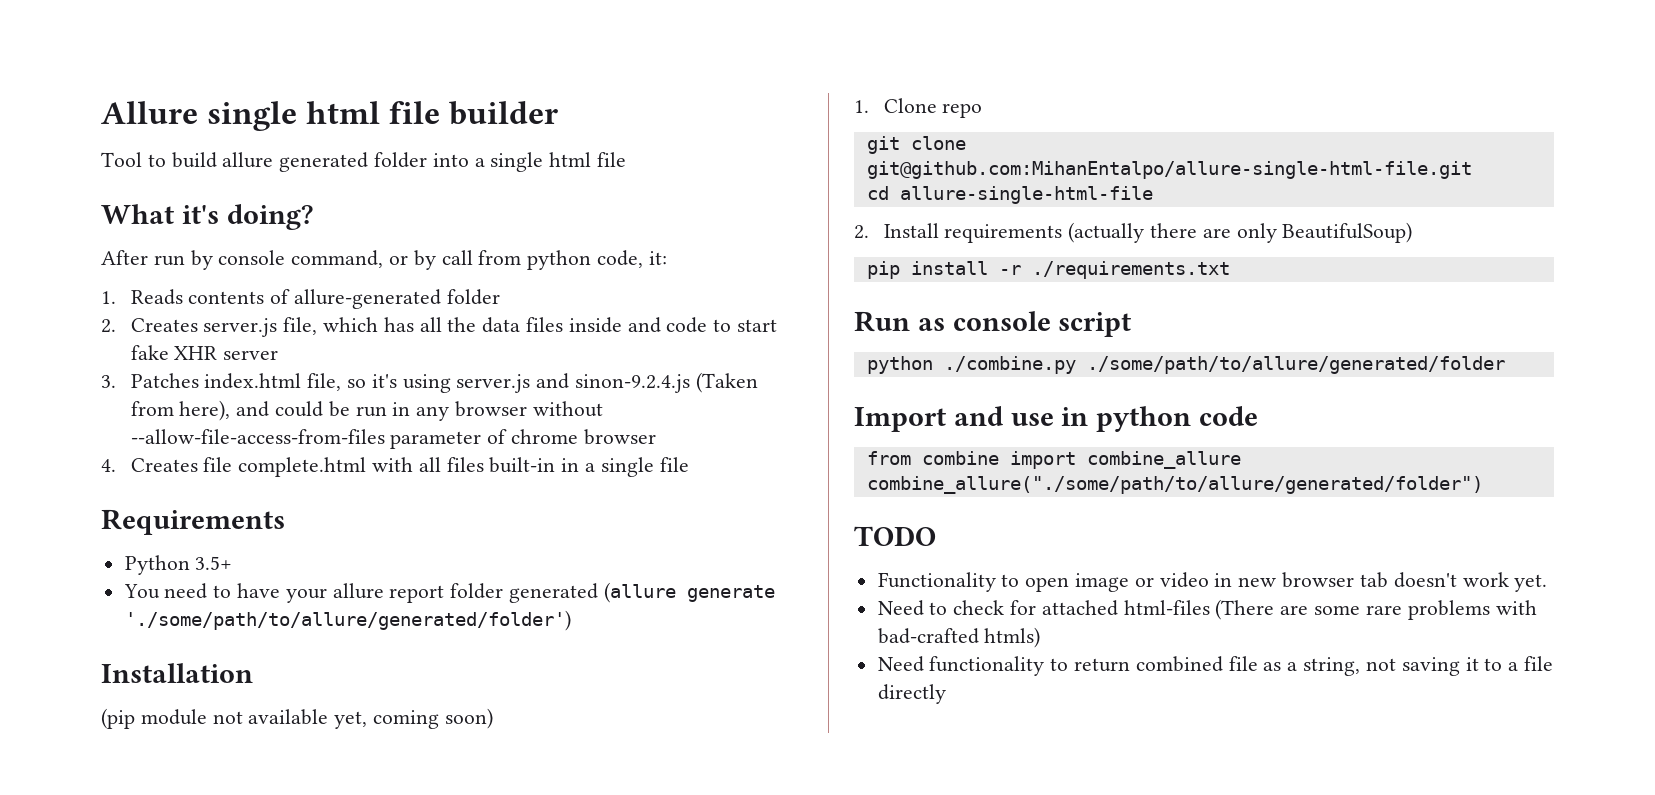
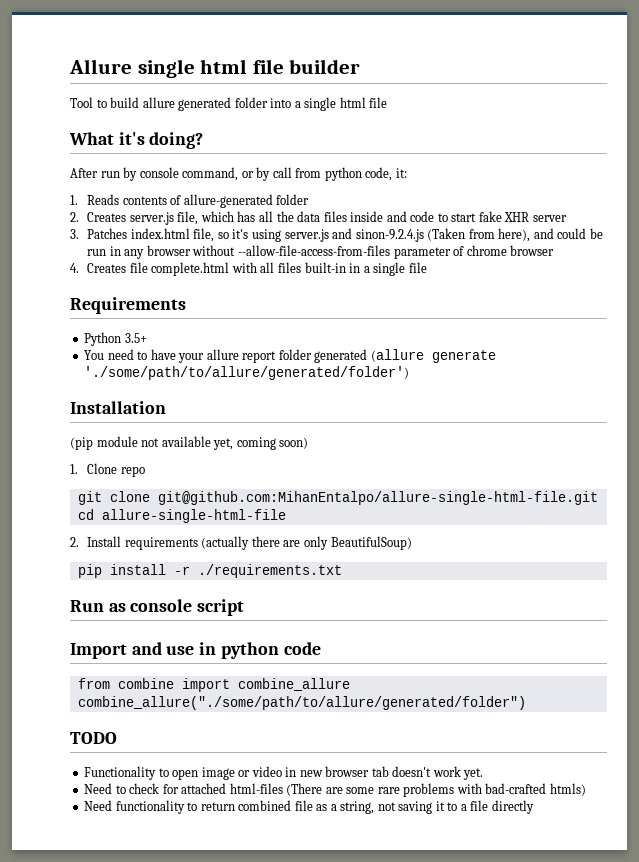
- python ./combine.py ./some/path/to/allure/generated/folder

